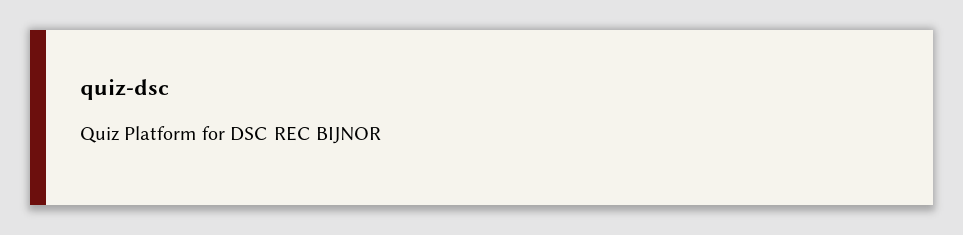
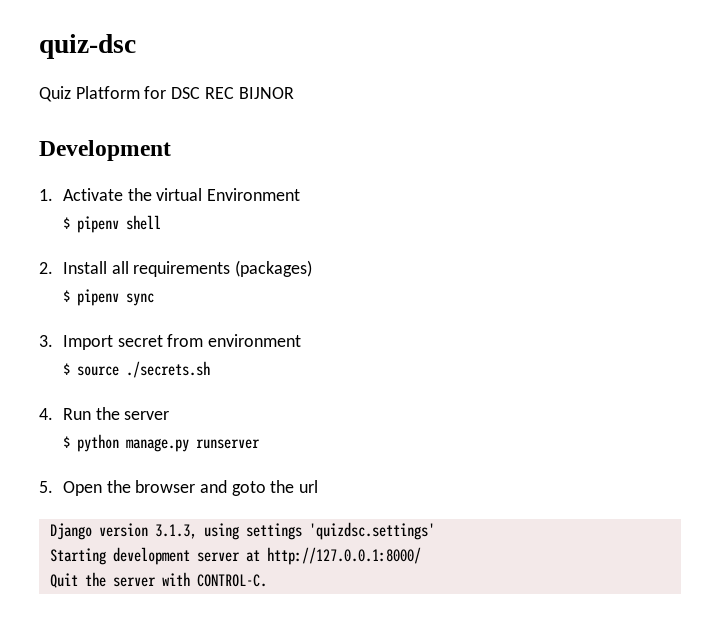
+ Development
+ 1. Activate the virtual Environment
+ $ pipenv shell
+ 2. Install all requirements (packages)
+ $ pipenv sync
+ 3. Import secret from environment
+ $ source ./secrets.sh
+ 4. Run the server
+ $ python manage.py runserver
+ 5. Open the browser and goto the url
+ Django version 3.1.3, using settings 'quizdsc.settings'
+ Starting development server at http://127.0.0.1:8000/
+ Quit the server with CONTROL-C.

